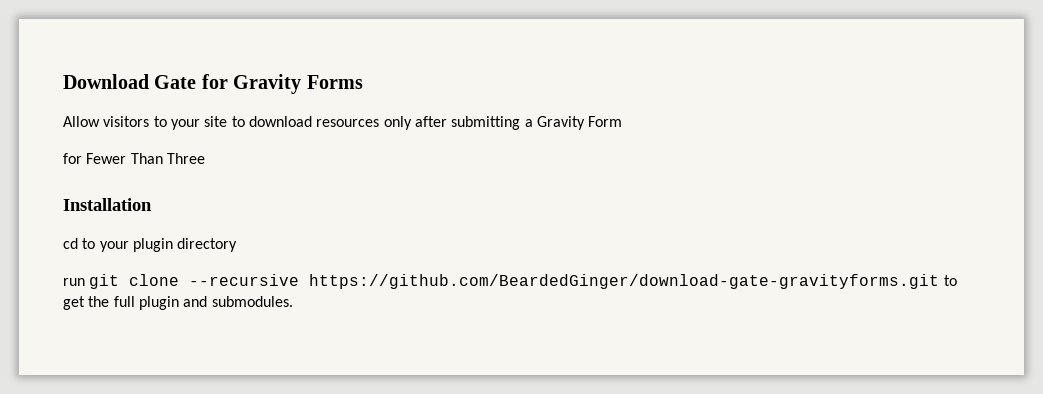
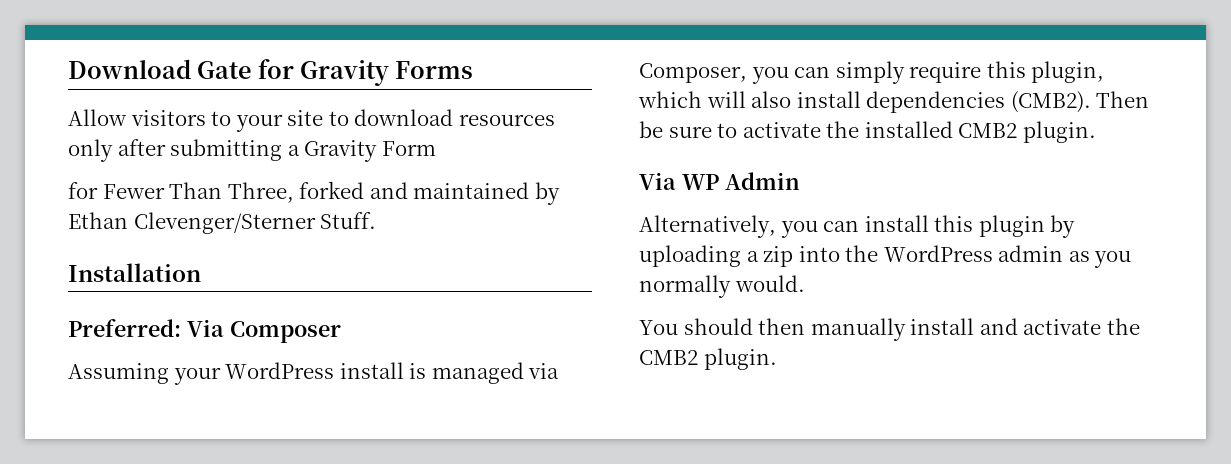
- for Fewer Than Three
+ for Fewer Than Three, forked and maintained by Ethan Clevenger/Sterner Stuff.
  Installation
- cd to your plugin directory
- run git clone --recursive https://github.com/BeardedGinger/download-gate-gravityforms.git to get the full plugin and submodules.
+ Preferred: Via Composer
+ Assuming your WordPress install is managed via Composer, you can simply require this plugin, which will also install dependencies (CMB2). Then be sure to activate the installed CMB2 plugin.
+ Via WP Admin
+ Alternatively, you can install this plugin by uploading a zip into the WordPress admin as you normally would.
+ You should then manually install and activate the CMB2 plugin.

